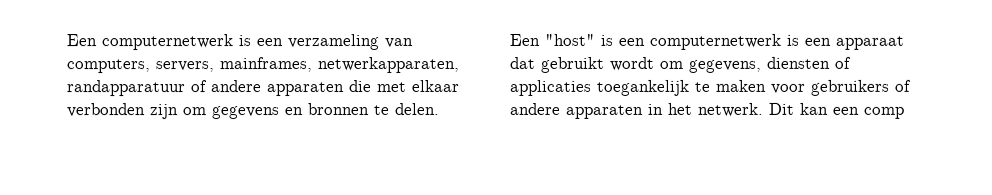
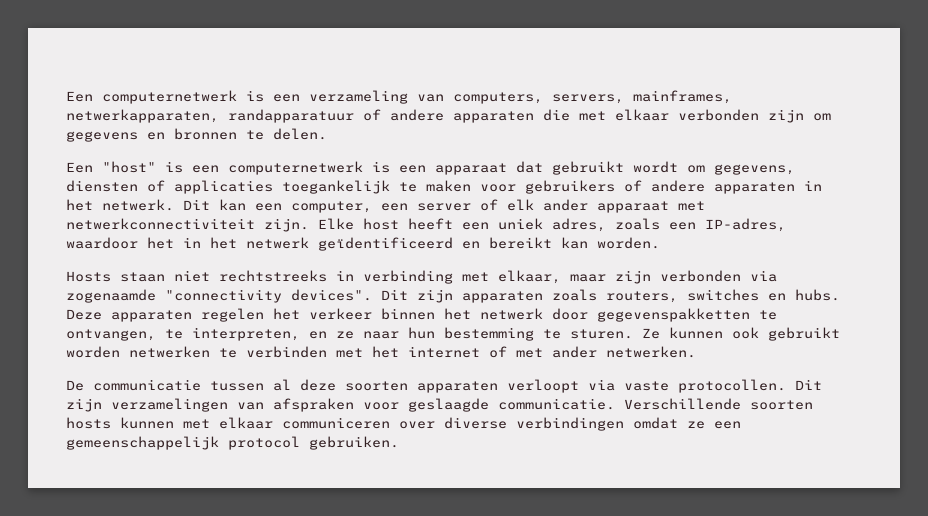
- Dit kan een comp
+ Dit kan een computer, een server of elk ander apparaat met netwerkconnectiviteit zijn. Elke host heeft een uniek adres, zoals een IP-adres, waardoor het in het netwerk geïdentificeerd en bereikt kan worden.
+ Hosts staan niet rechtstreeks in verbinding met elkaar, maar zijn verbonden via zogenaamde "connectivity devices". Dit zijn apparaten zoals routers, switches en hubs. Deze apparaten regelen het verkeer binnen het netwerk door gegevenspakketten te ontvangen, te interpreten, en ze naar hun bestemming te sturen. Ze kunnen ook gebruikt worden netwerken te verbinden met het internet of met ander netwerken.
+ De communicatie tussen al deze soorten apparaten verloopt via vaste protocollen. Dit zijn verzamelingen van afspraken voor geslaagde communicatie. Verschillende soorten hosts kunnen met elkaar communiceren over diverse verbindingen omdat ze een gemeenschappelijk protocol gebruiken.

